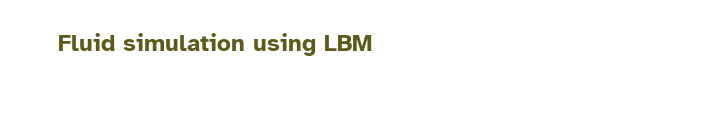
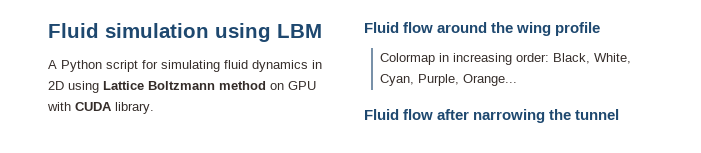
+ A Python script for simulating fluid dynamics in 2D using Lattice Boltzmann method on GPU with CUDA library.
+ Fluid flow around the wing profile
+ Colormap in increasing order: Black, White, Cyan, Purple, Orange...
+ Fluid flow after narrowing the tunnel

